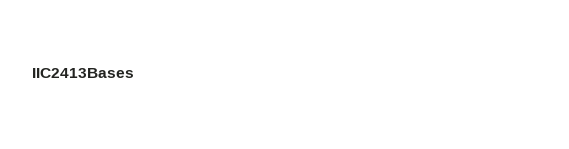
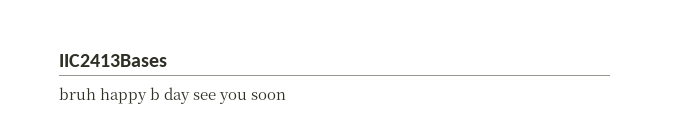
+ bruh happy b day see you soon

